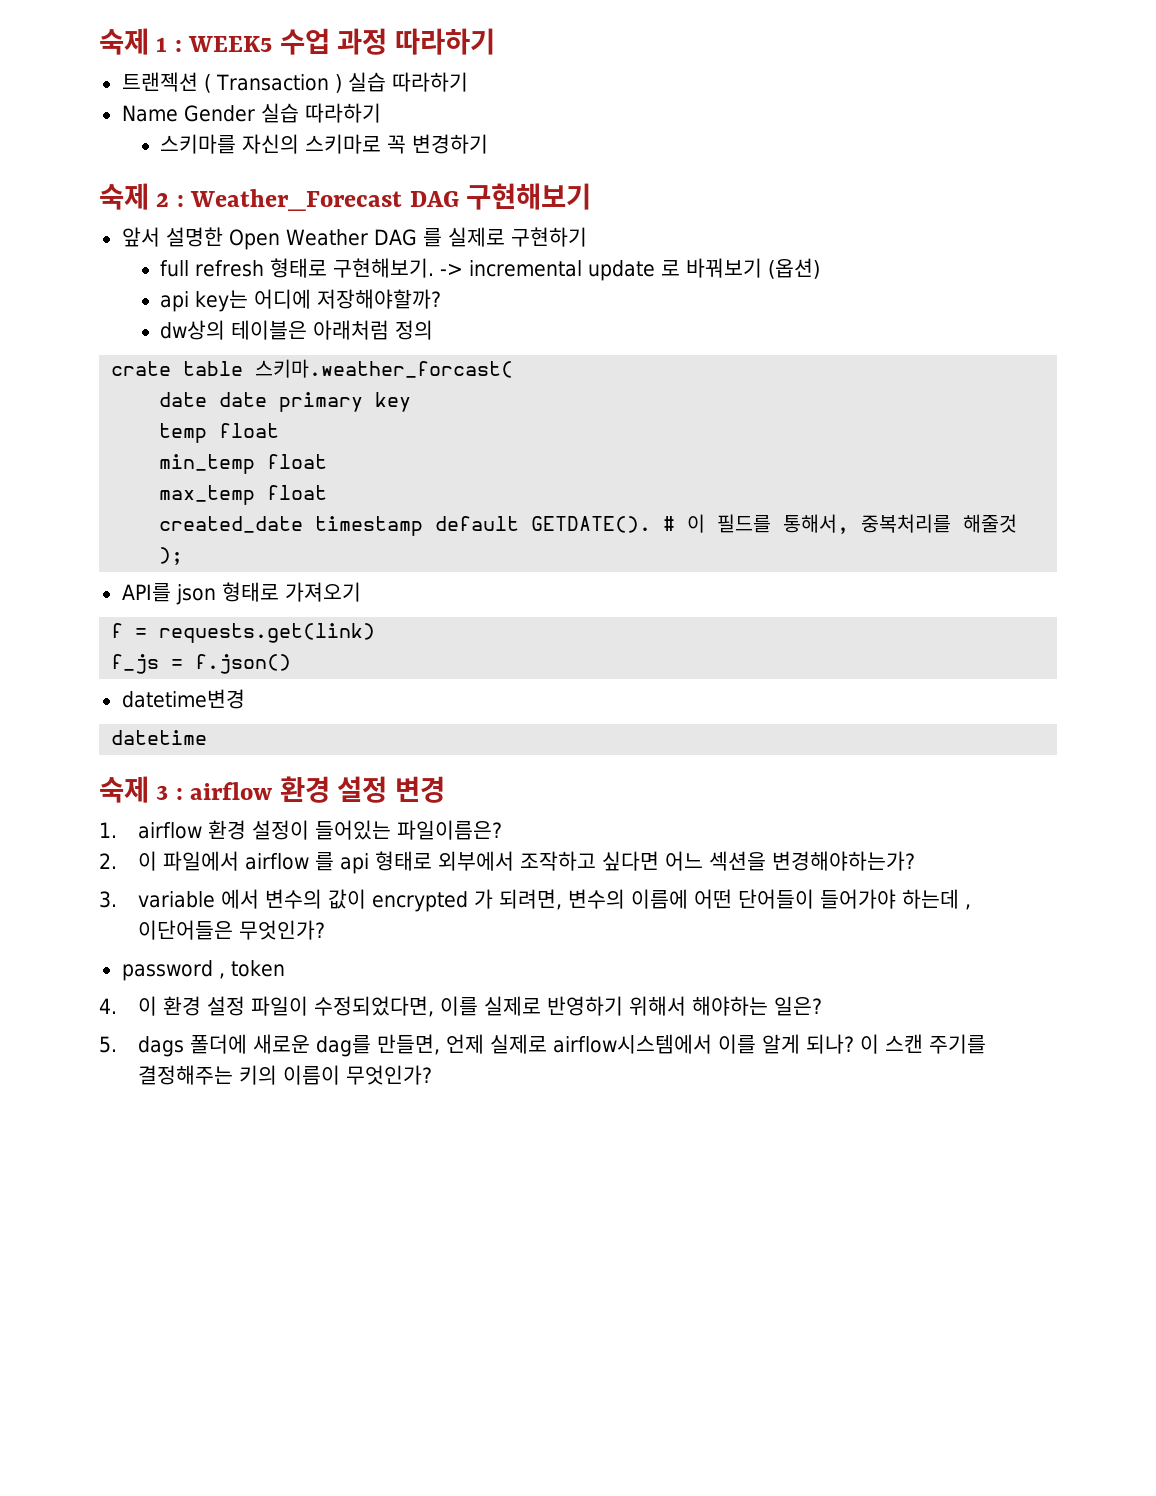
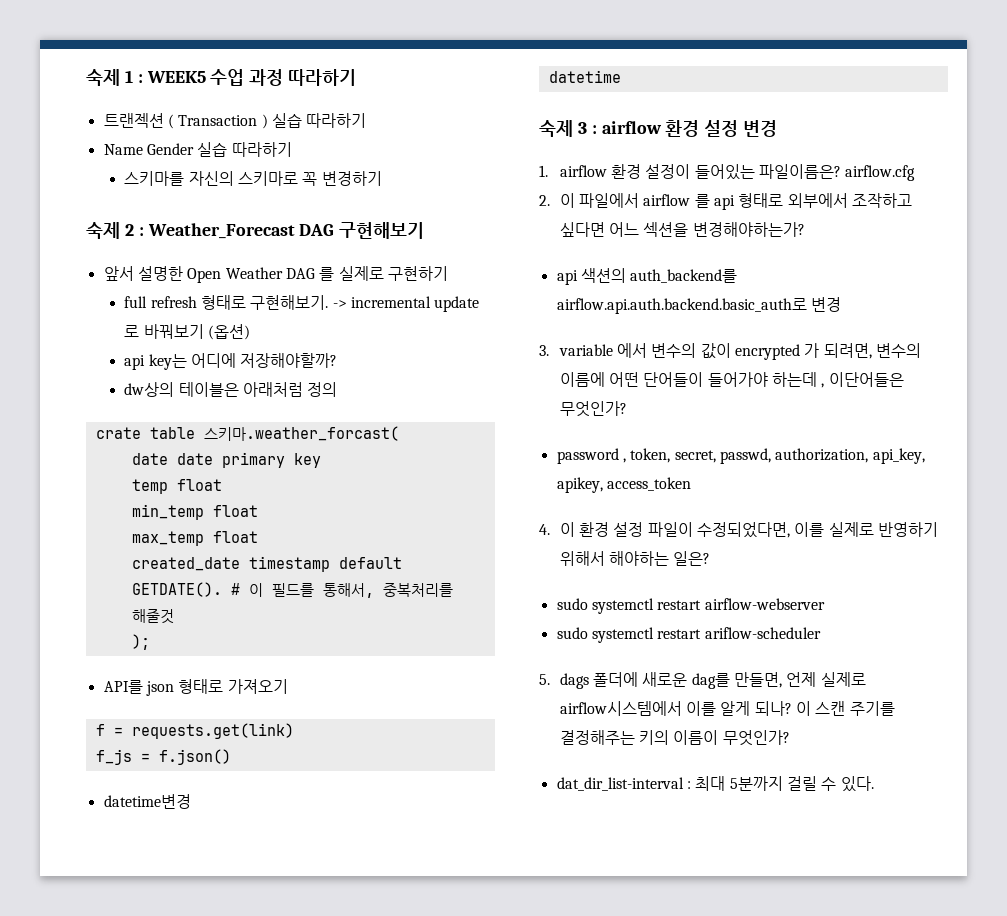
- 1. airflow 환경 설정이 들어있는 파일이름은?
+ 1. airflow 환경 설정이 들어있는 파일이름은? airflow.cfg
+ api 색션의 auth_backend를 airflow.api.auth.backend.basic_auth로 변경
- password , token
+ password , token, secret, passwd, authorization, api_key, apikey, access_token
+ sudo systemctl restart airflow-webserver
+ sudo systemctl restart ariflow-scheduler
+ dat_dir_list-interval : 최대 5분까지 걸릴 수 있다.

